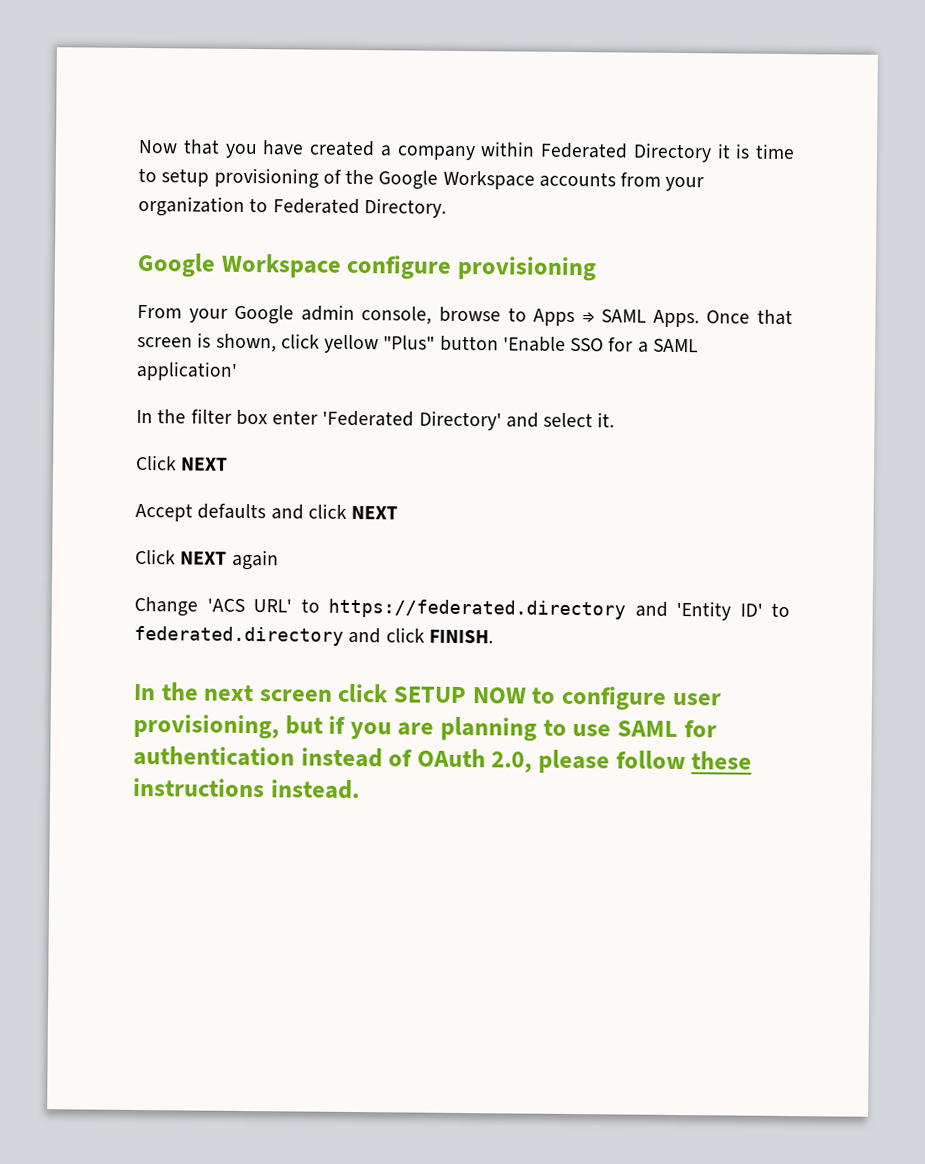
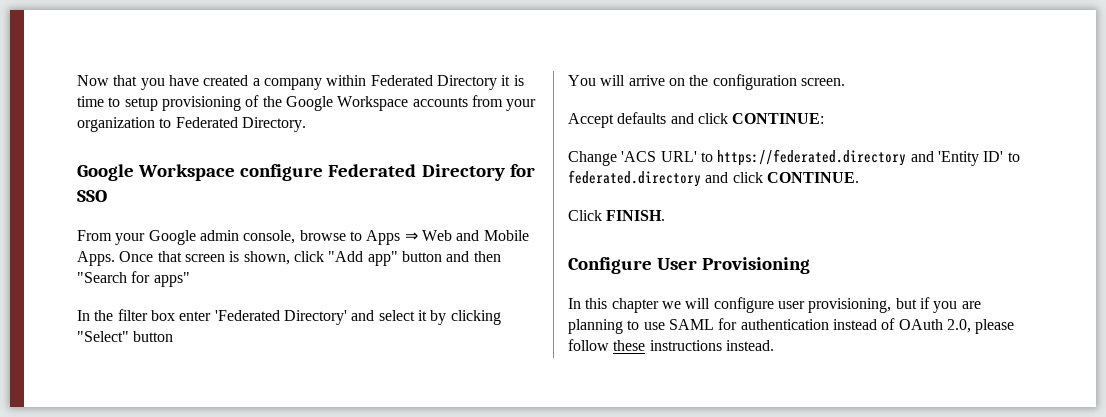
- Google Workspace configure provisioning
+ Google Workspace configure Federated Directory for SSO
- From your Google admin console, browse to Apps ⇒ SAML Apps.
+ From your Google admin console, browse to Apps ⇒ Web and Mobile Apps.
- Once that screen is shown, click yellow "Plus" button 'Enable SSO for a SAML application'
+ Once that screen is shown, click "Add app" button and then "Search for apps"
- In the filter box enter 'Federated Directory' and select it.
- Click NEXT
+ In the filter box enter 'Federated Directory' and select it by clicking "Select" button
+ You will arrive on the configuration screen.
- Accept defaults and click NEXT
- Click NEXT again
+ Accept defaults and click CONTINUE:
- Change 'ACS URL' to https://federated.directory and 'Entity ID' to federated.directory and click FINISH.
+ Change 'ACS URL' to https://federated.directory and 'Entity ID' to federated.directory and click CONTINUE.
+ Click FINISH.
- In the next screen click SETUP NOW to configure user provisioning, but if you are planning to use SAML for authentication instead of OAuth 2.0, please follow these instructions instead.
+ Configure User Provisioning
+ In this chapter we will configure user provisioning, but if you are planning to use SAML for authentication instead of OAuth 2.0, please follow these instructions instead.

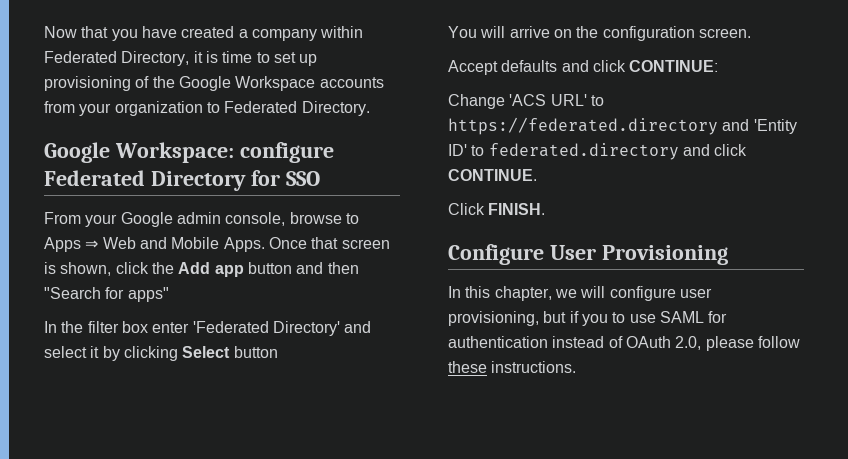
- Now that you have created a company within Federated Directory it is time to setup provisioning of the Google Workspace accounts from your organization to Federated Directory.
+ Now that you have created a company within Federated Directory, it is time to set up provisioning of the Google Workspace accounts from your organization to Federated Directory.
- Google Workspace configure Federated Directory for SSO
+ Google Workspace: configure Federated Directory for SSO
- Once that screen is shown, click "Add app" button and then "Search for apps"
+ Once that screen is shown, click the Add app button and then "Search for apps"
- In the filter box enter 'Federated Directory' and select it by clicking "Select" button
+ In the filter box enter 'Federated Directory' and select it by clicking Select button
- In this chapter we will configure user provisioning, but if you are planning to use SAML for authentication instead of OAuth 2.0, please follow these instructions instead.
+ In this chapter, we will configure user provisioning, but if you to use SAML for authentication instead of OAuth 2.0, please follow these instructions.

